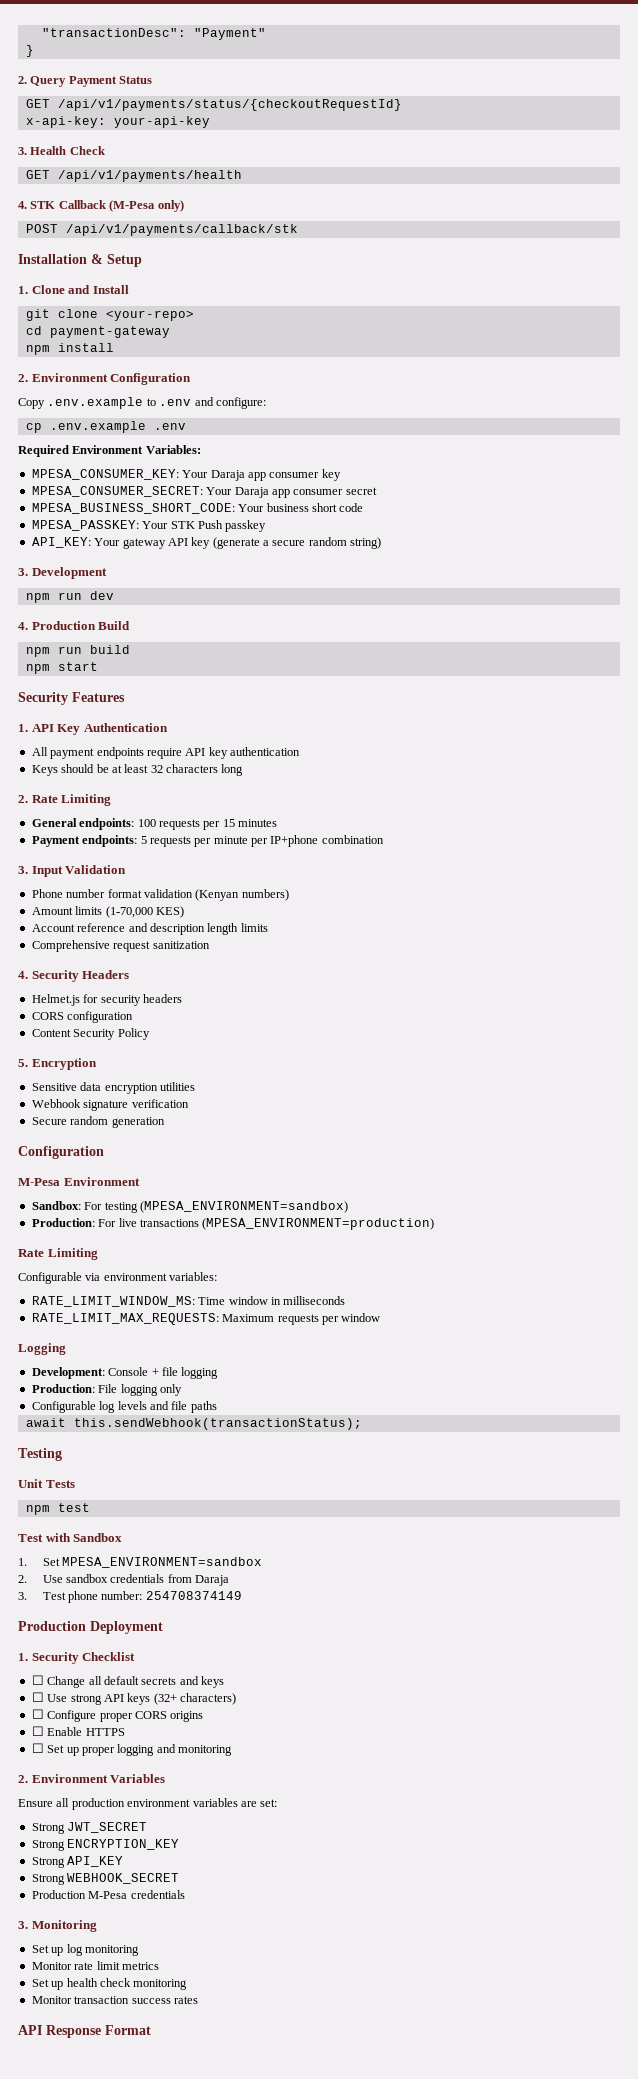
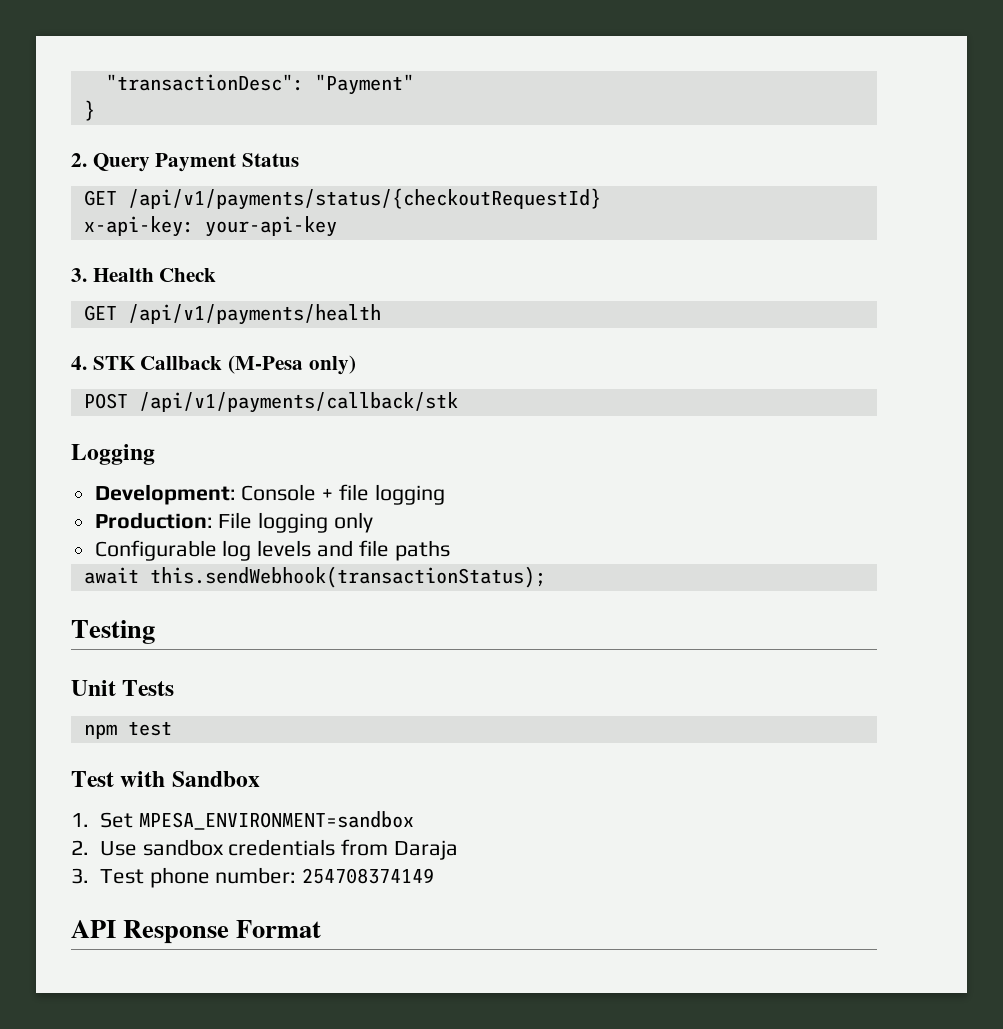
- Installation & Setup
- 1. Clone and Install
- git clone <your-repo>
- cd payment-gateway
- npm install
- 2. Environment Configuration
- Copy .env.example to .env and configure:
- cp .env.example .env
- Required Environment Variables:
- MPESA_CONSUMER_KEY: Your Daraja app consumer key
- MPESA_CONSUMER_SECRET: Your Daraja app consumer secret
- MPESA_BUSINESS_SHORT_CODE: Your business short code
- MPESA_PASSKEY: Your STK Push passkey
- API_KEY: Your gateway API key (generate a secure random string)
- 3. Development
- npm run dev
- 4. Production Build
- npm run build
- npm start
- Security Features
- 1. API Key Authentication
- All payment endpoints require API key authentication
- Keys should be at least 32 characters long
- 2. Rate Limiting
- General endpoints: 100 requests per 15 minutes
- Payment endpoints: 5 requests per minute per IP+phone combination
- 3. Input Validation
- Phone number format validation (Kenyan numbers)
- Amount limits (1-70,000 KES)
- Account reference and description length limits
- Comprehensive request sanitization
- 4. Security Headers
- Helmet.js for security headers
- CORS configuration
- Content Security Policy
- 5. Encryption
- Sensitive data encryption utilities
- Webhook signature verification
- Secure random generation
- Configuration
- M-Pesa Environment
- Sandbox: For testing (MPESA_ENVIRONMENT=sandbox)
- Production: For live transactions (MPESA_ENVIRONMENT=production)
- Rate Limiting
- Configurable via environment variables:
- RATE_LIMIT_WINDOW_MS: Time window in milliseconds
- RATE_LIMIT_MAX_REQUESTS: Maximum requests per window
- Production Deployment
- 1. Security Checklist
- ☐ Change all default secrets and keys
- ☐ Use strong API keys (32+ characters)
- ☐ Configure proper CORS origins
- ☐ Enable HTTPS
- ☐ Set up proper logging and monitoring
- 2. Environment Variables
- Ensure all production environment variables are set:
- Strong JWT_SECRET
- Strong ENCRYPTION_KEY
- Strong API_KEY
- Strong WEBHOOK_SECRET
- Production M-Pesa credentials
- 3. Monitoring
- Set up log monitoring
- Monitor rate limit metrics
- Set up health check monitoring
- Monitor transaction success rates

